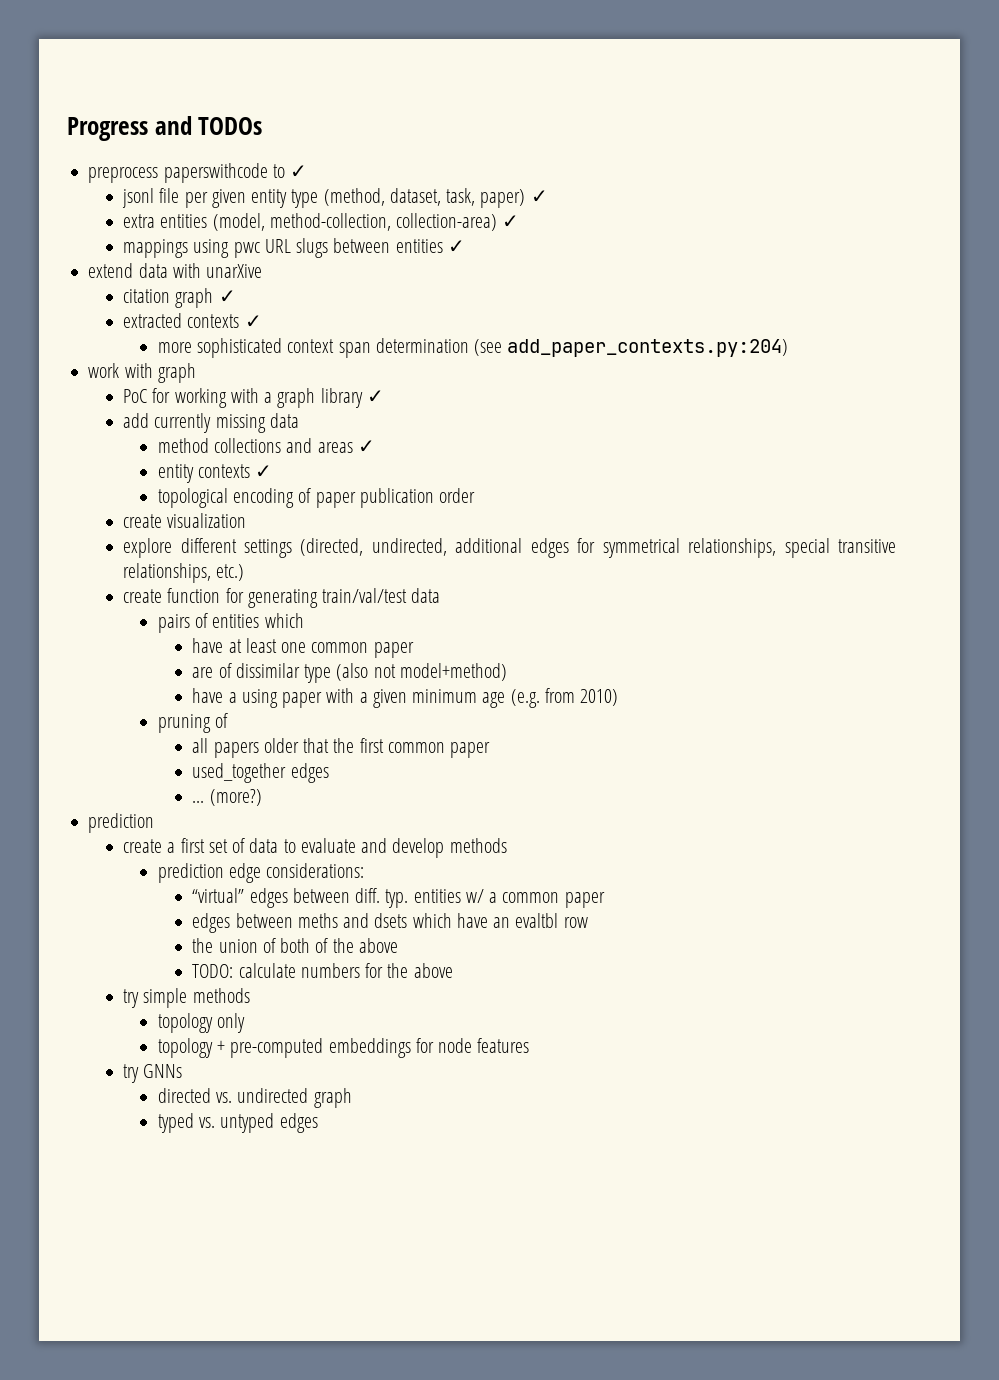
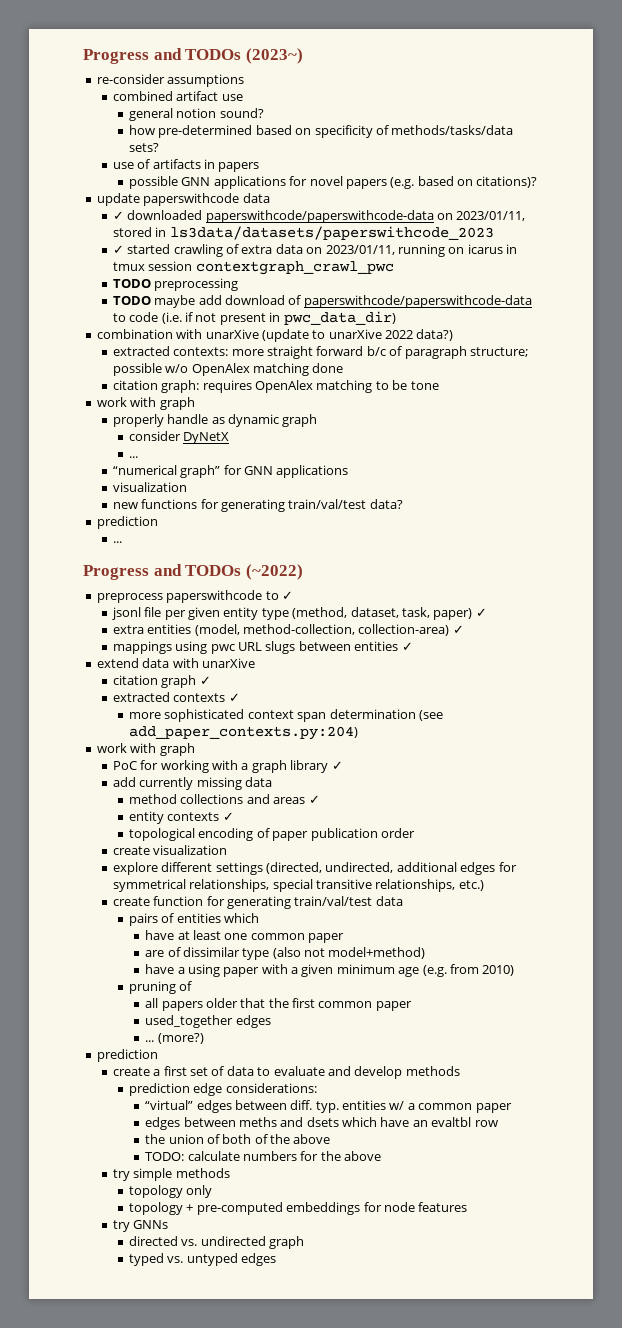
- Progress and TODOs
+ Progress and TODOs (2023~)
+ re-consider assumptions
+ combined artifact use
+ general notion sound?
+ how pre-determined based on specificity of methods/tasks/data sets?
+ use of artifacts in papers
+ possible GNN applications for novel papers (e.g. based on citations)?
+ update paperswithcode data
+ ✓ downloaded paperswithcode/paperswithcode-data on 2023/01/11, stored in ls3data/datasets/paperswithcode_2023
+ ✓ started crawling of extra data on 2023/01/11, running on icarus in tmux session contextgraph_crawl_pwc
+ TODO preprocessing
+ TODO maybe add download of paperswithcode/paperswithcode-data to code (i.e. if not present in pwc_data_dir)
+ combination with unarXive (update to unarXive 2022 data?)
+ extracted contexts: more straight forward b/c of paragraph structure; possible w/o OpenAlex matching done
+ citation graph: requires OpenAlex matching to be tone
+ work with graph
+ properly handle as dynamic graph
+ consider DyNetX
+ ...
+ “numerical graph” for GNN applications
+ visualization
+ new functions for generating train/val/test data?
+ prediction
+ ...
+ Progress and TODOs (~2022)

